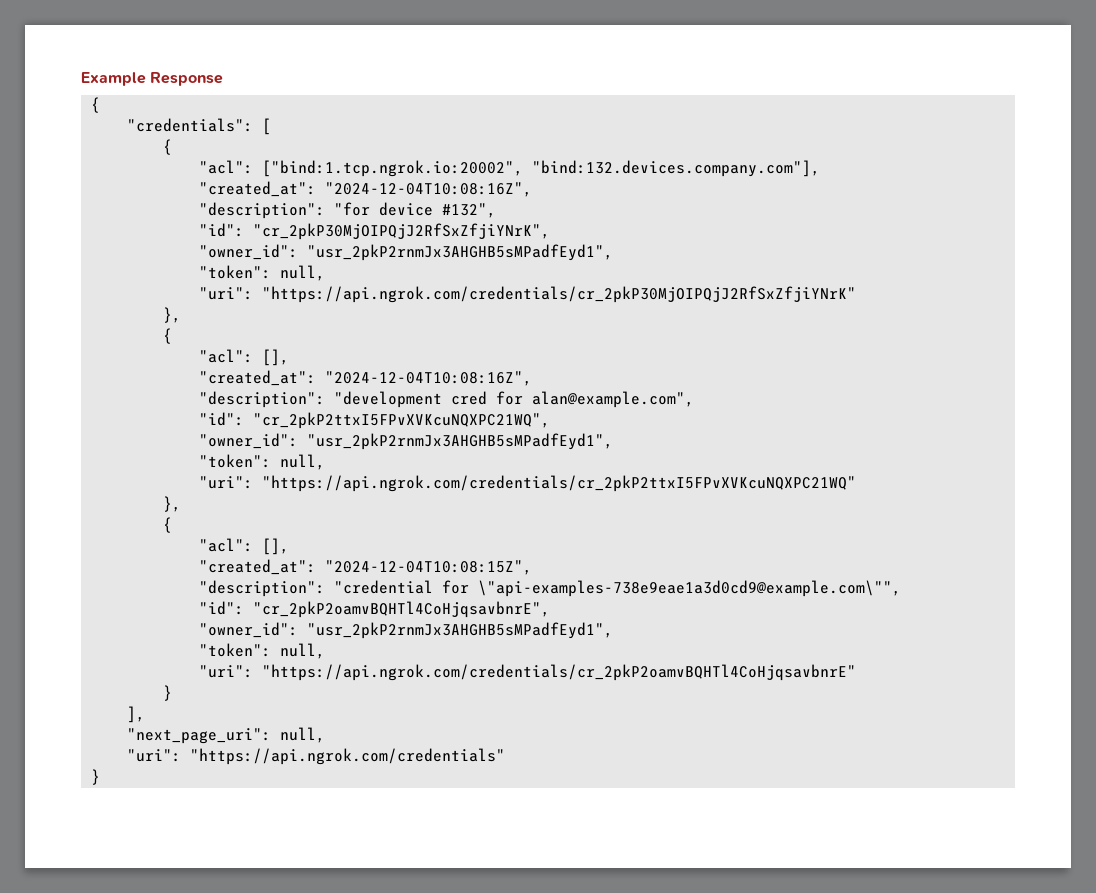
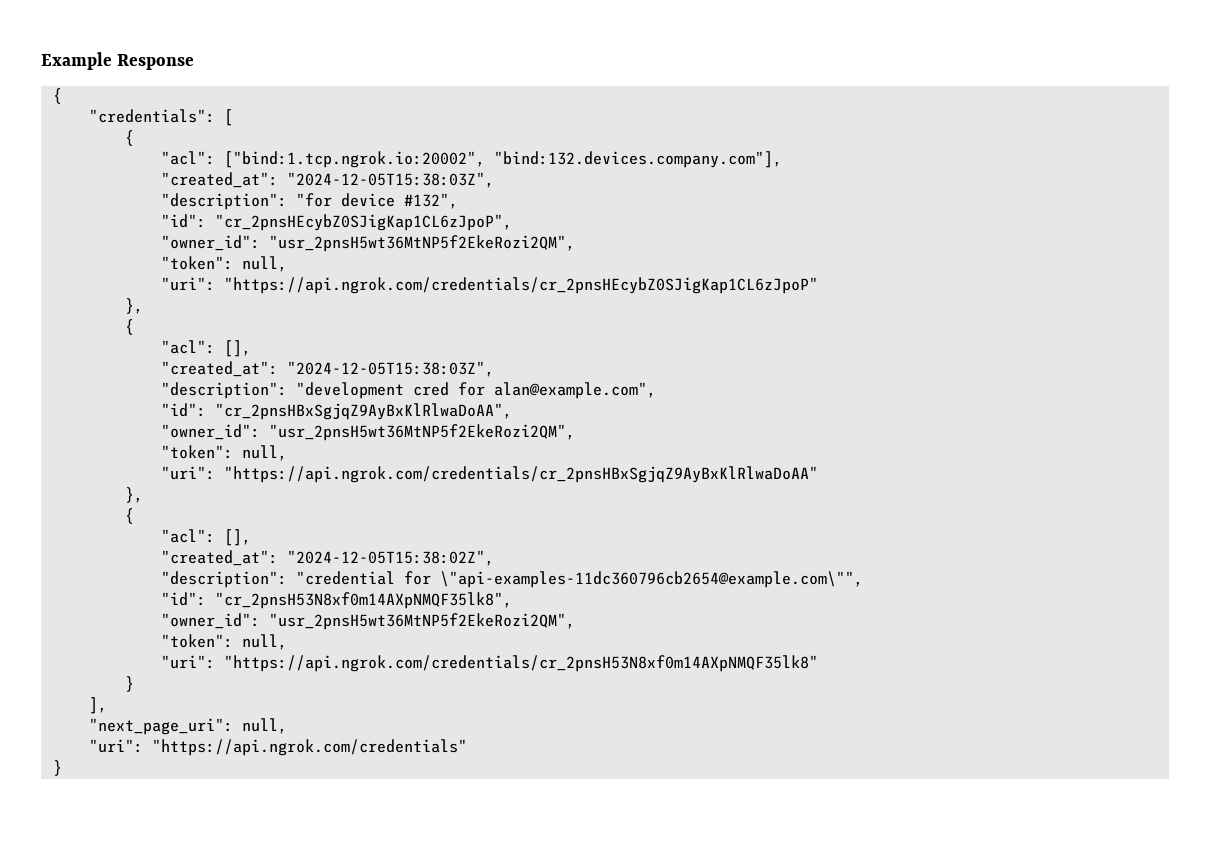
  "acl": ["bind:1.tcp.ngrok.io:20002", "bind:132.devices.company.com"],
- "created_at": "2024-12-04T10:08:16Z",
+ "created_at": "2024-12-05T15:38:03Z",
- "id": "cr_2pkP30MjOIPQjJ2RfSxZfjiYNrK",
- "owner_id": "usr_2pkP2rnmJx3AHGHB5sMPadfEyd1",
+ "id": "cr_2pnsHEcybZ0SJigKap1CL6zJpoP",
+ "owner_id": "usr_2pnsH5wt36MtNP5f2EkeRozi2QM",
  "token": null,
- "uri": "https://api.ngrok.com/credentials/cr_2pkP30MjOIPQjJ2RfSxZfjiYNrK"
+ "uri": "https://api.ngrok.com/credentials/cr_2pnsHEcybZ0SJigKap1CL6zJpoP"
  },
  {
  "acl": [],
- "created_at": "2024-12-04T10:08:16Z",
+ "created_at": "2024-12-05T15:38:03Z",
- "id": "cr_2pkP2ttxI5FPvXVKcuNQXPC21WQ",
- "owner_id": "usr_2pkP2rnmJx3AHGHB5sMPadfEyd1",
+ "id": "cr_2pnsHBxSgjqZ9AyBxKlRlwaDoAA",
+ "owner_id": "usr_2pnsH5wt36MtNP5f2EkeRozi2QM",
  "token": null,
- "uri": "https://api.ngrok.com/credentials/cr_2pkP2ttxI5FPvXVKcuNQXPC21WQ"
+ "uri": "https://api.ngrok.com/credentials/cr_2pnsHBxSgjqZ9AyBxKlRlwaDoAA"
  },
  {
  "acl": [],
- "created_at": "2024-12-04T10:08:15Z",
+ "created_at": "2024-12-05T15:38:02Z",
- "description": "credential for \"api-examples-738e9eae1a3d0cd9@example.com\"",
- "id": "cr_2pkP2oamvBQHTl4CoHjqsavbnrE",
- "owner_id": "usr_2pkP2rnmJx3AHGHB5sMPadfEyd1",
+ "description": "credential for \"api-examples-11dc360796cb2654@example.com\"",
+ "id": "cr_2pnsH53N8xf0m14AXpNMQF35lk8",
+ "owner_id": "usr_2pnsH5wt36MtNP5f2EkeRozi2QM",
  "token": null,
- "uri": "https://api.ngrok.com/credentials/cr_2pkP2oamvBQHTl4CoHjqsavbnrE"
+ "uri": "https://api.ngrok.com/credentials/cr_2pnsH53N8xf0m14AXpNMQF35lk8"

